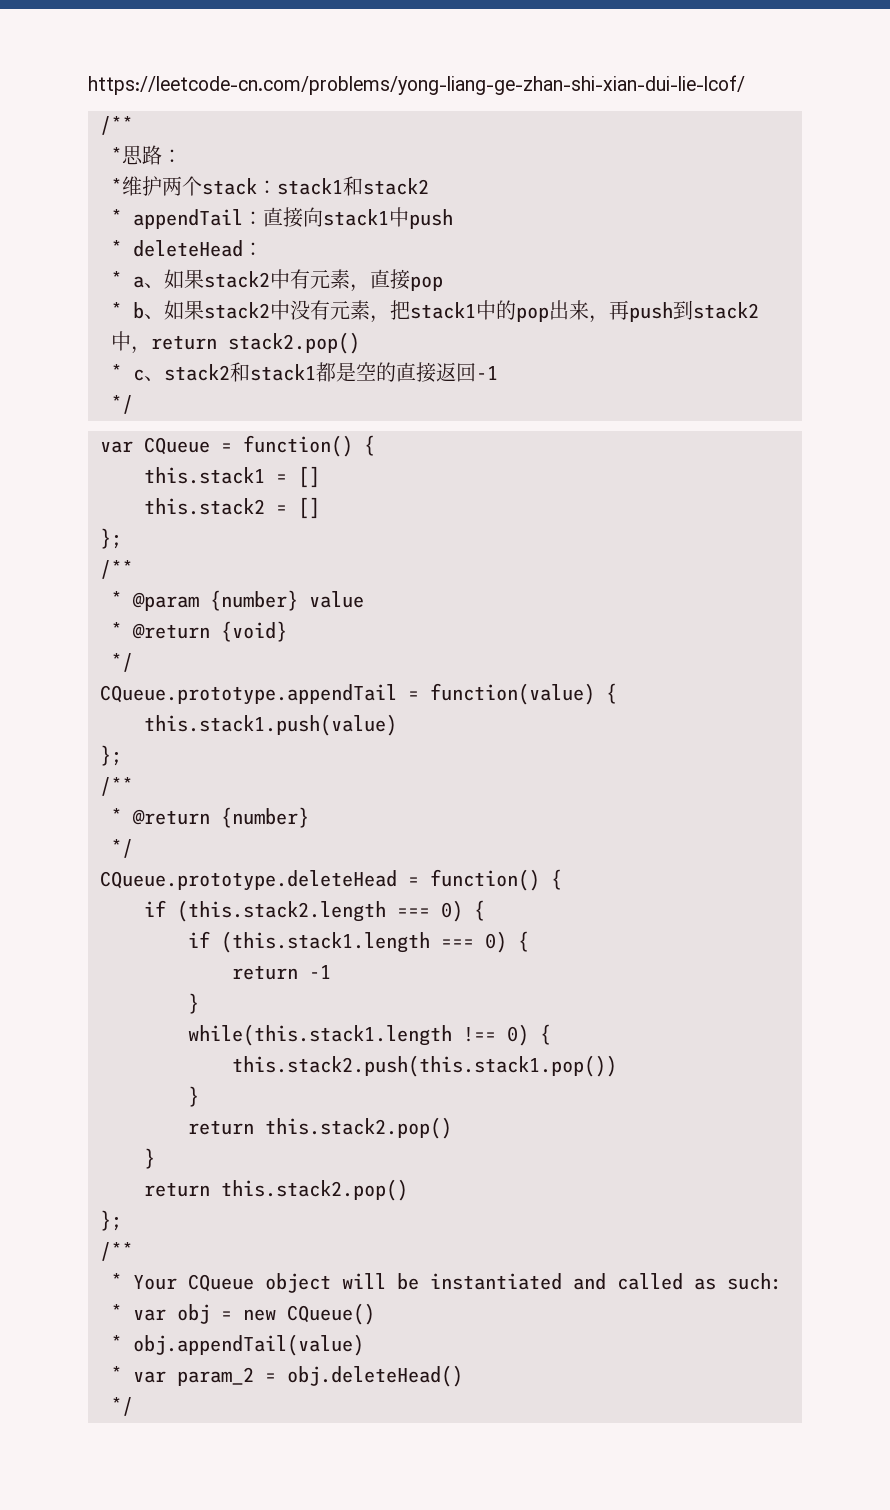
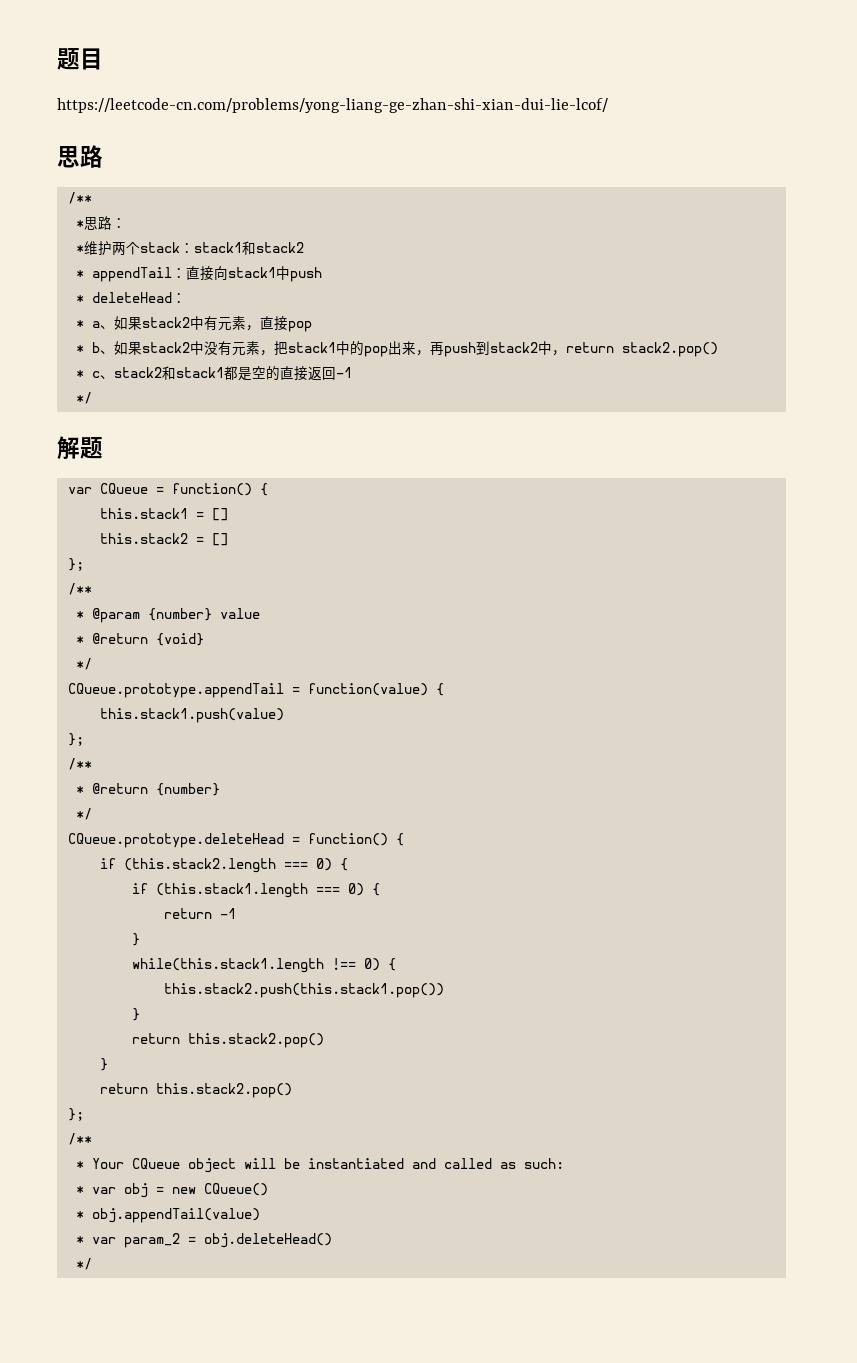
+ 题目
  https://leetcode-cn.com/problems/yong-liang-ge-zhan-shi-xian-dui-lie-lcof/
+ 思路
+ 解题

